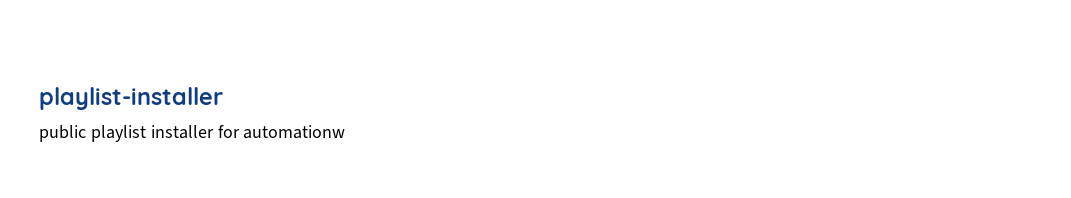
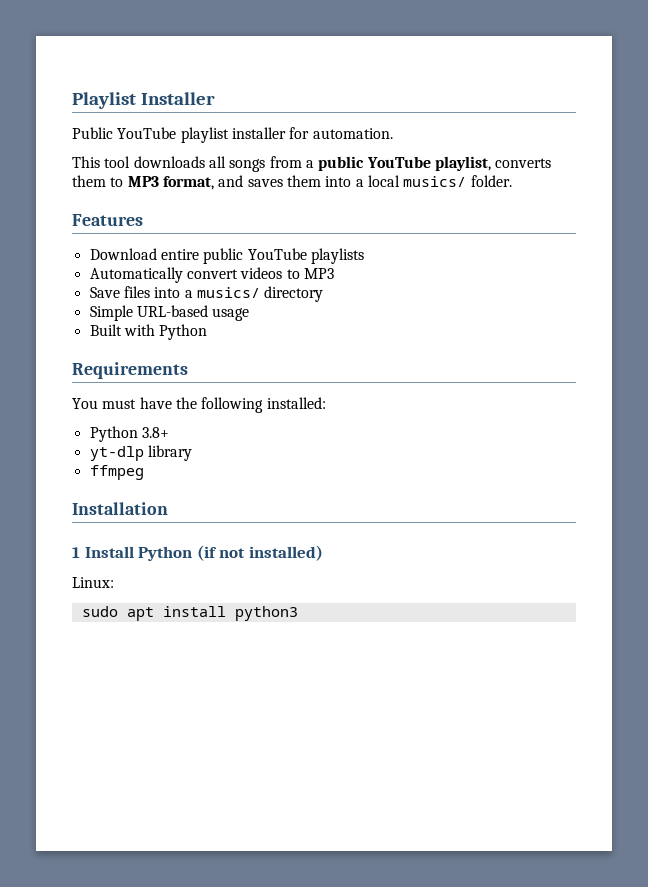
- playlist-installer
- public playlist installer for automationw
+ Playlist Installer
+ Public YouTube playlist installer for automation.
+ This tool downloads all songs from a public YouTube playlist, converts them to MP3 format, and saves them into a local musics/ folder.
+ Features
+ Download entire public YouTube playlists
+ Automatically convert videos to MP3
+ Save files into a musics/ directory
+ Simple URL-based usage
+ Built with Python
+ Requirements
+ You must have the following installed:
+ Python 3.8+
+ yt-dlp library
+ ffmpeg
+ Installation
+ 1 Install Python (if not installed)
+ Linux:
+ sudo apt install python3

